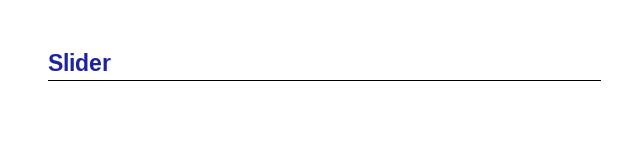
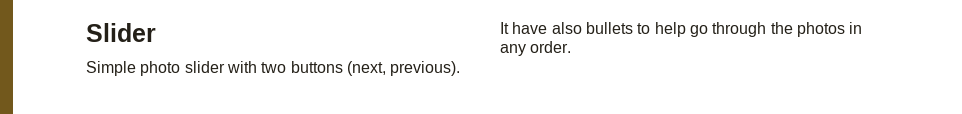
+ Simple photo slider with two buttons (next, previous). It have also bullets to help go through the photos in any order.

